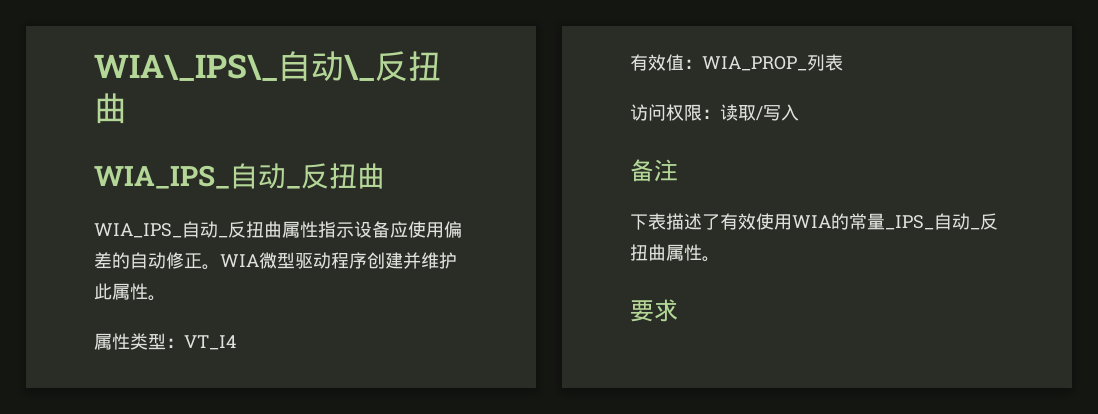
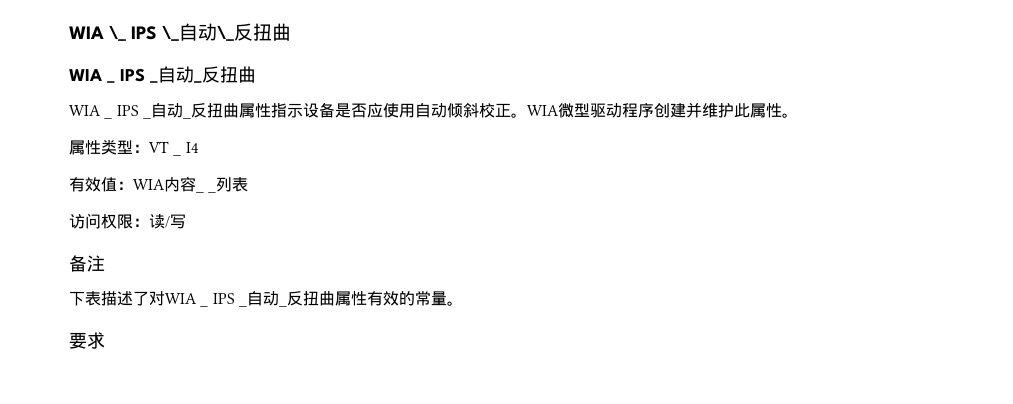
- WIA\_IPS\_自动\_反扭曲
- WIA_IPS_自动_反扭曲
+ WIA \_ IPS \_自动\_反扭曲
+ WIA _ IPS _自动_反扭曲
- WIA_IPS_自动_反扭曲属性指示设备应使用偏差的自动修正。
+ WIA _ IPS _自动_反扭曲属性指示设备是否应使用自动倾斜校正。
- 属性类型：VT_I4
+ 属性类型：VT _ I4
- 有效值：WIA_PROP_列表
+ 有效值：WIA内容_ _列表
- 访问权限：读取/写入
+ 访问权限：读/写
- 下表描述了有效使用WIA的常量_IPS_自动_反扭曲属性。
+ 下表描述了对WIA _ IPS _自动_反扭曲属性有效的常量。

